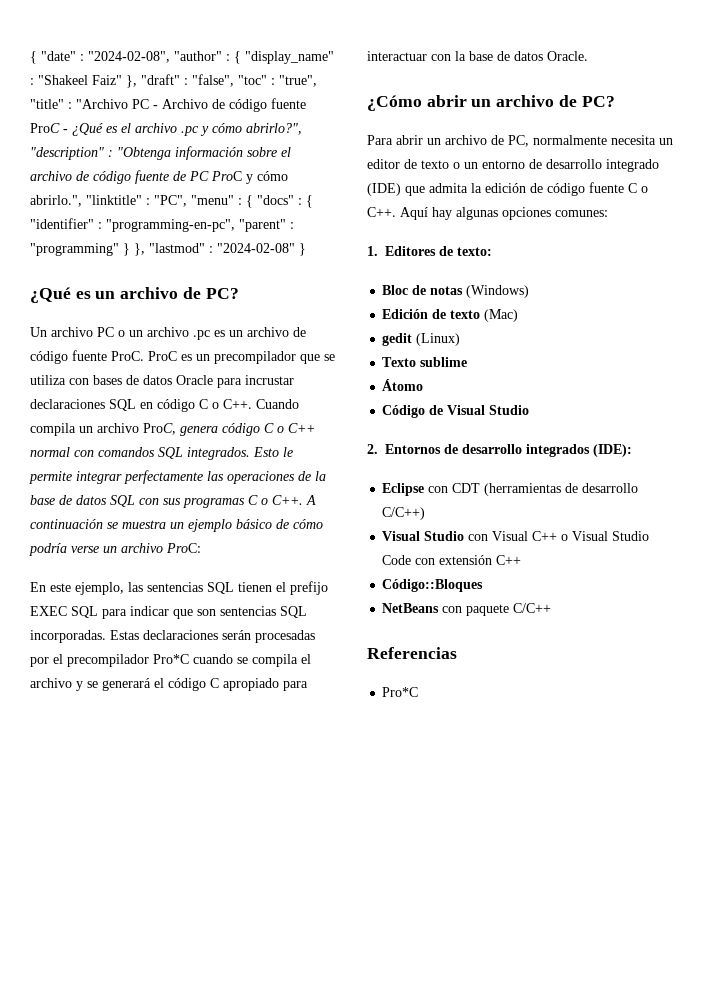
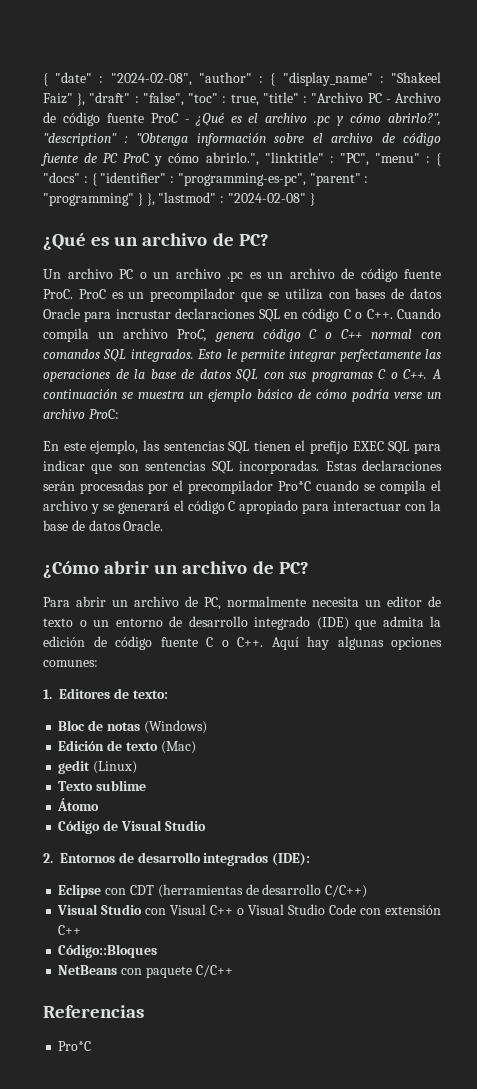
- "true", "title" :
+ true, "title" :
- "programming-en-pc", "parent" :
+ "programming-es-pc", "parent" :

